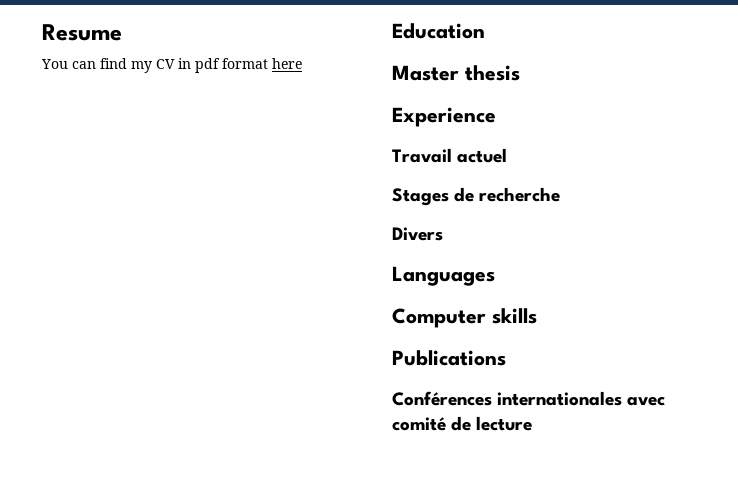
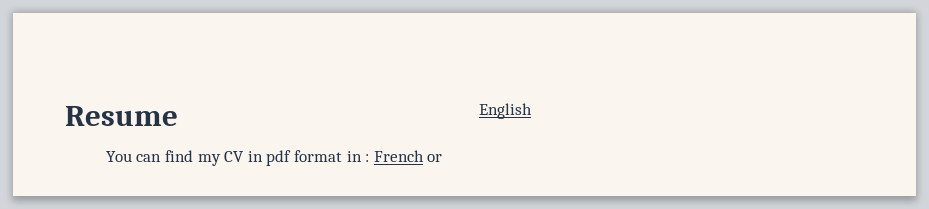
- You can find my CV in pdf format here
- Education
- Master thesis
- Experience
- Travail actuel
- Stages de recherche
- Divers
- Languages
- Computer skills
- Publications
- Conférences internationales avec comité de lecture
+ You can find my CV in pdf format in : French or English

